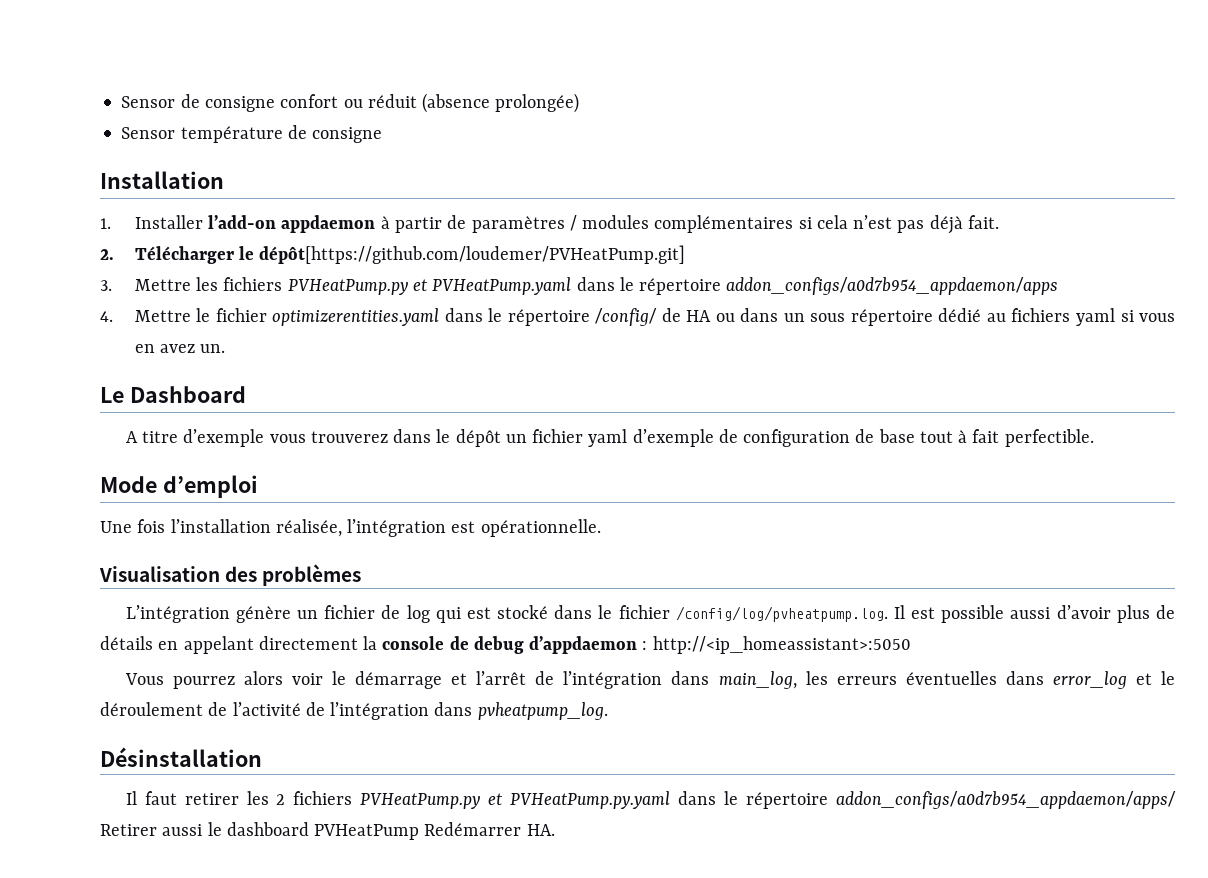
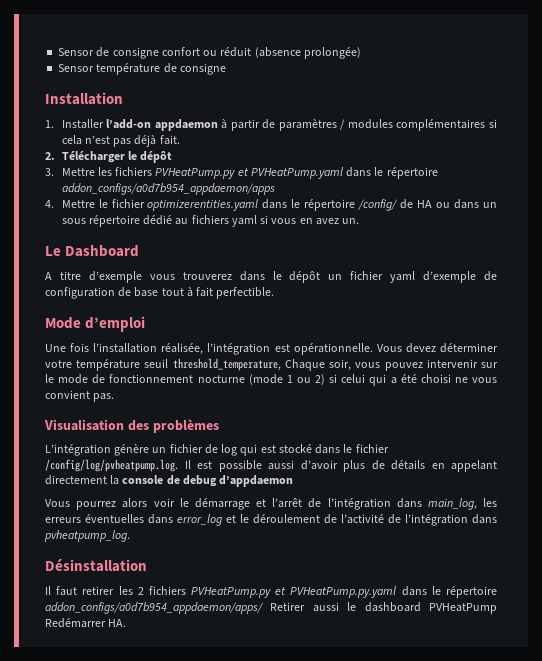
- 2. Télécharger le dépôt[https://github.com/loudemer/PVHeatPump.git]
+ 2. Télécharger le dépôt
+ Vous devez déterminer votre température seuil threshold_temperature, Chaque soir, vous pouvez intervenir sur le mode de fonctionnement nocturne (mode 1 ou 2) si celui qui a été choisi ne vous convient pas.
- L’intégration génère un fichier de log qui est stocké dans le fichier /config/log/pvheatpump.log. Il est possible aussi d’avoir plus de détails en appelant directement la console de debug d’appdaemon : http://<ip_homeassistant>:5050
+ L’intégration génère un fichier de log qui est stocké dans le fichier /config/log/pvheatpump.log. Il est possible aussi d’avoir plus de détails en appelant directement la console de debug d’appdaemon

